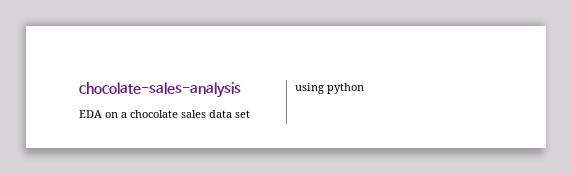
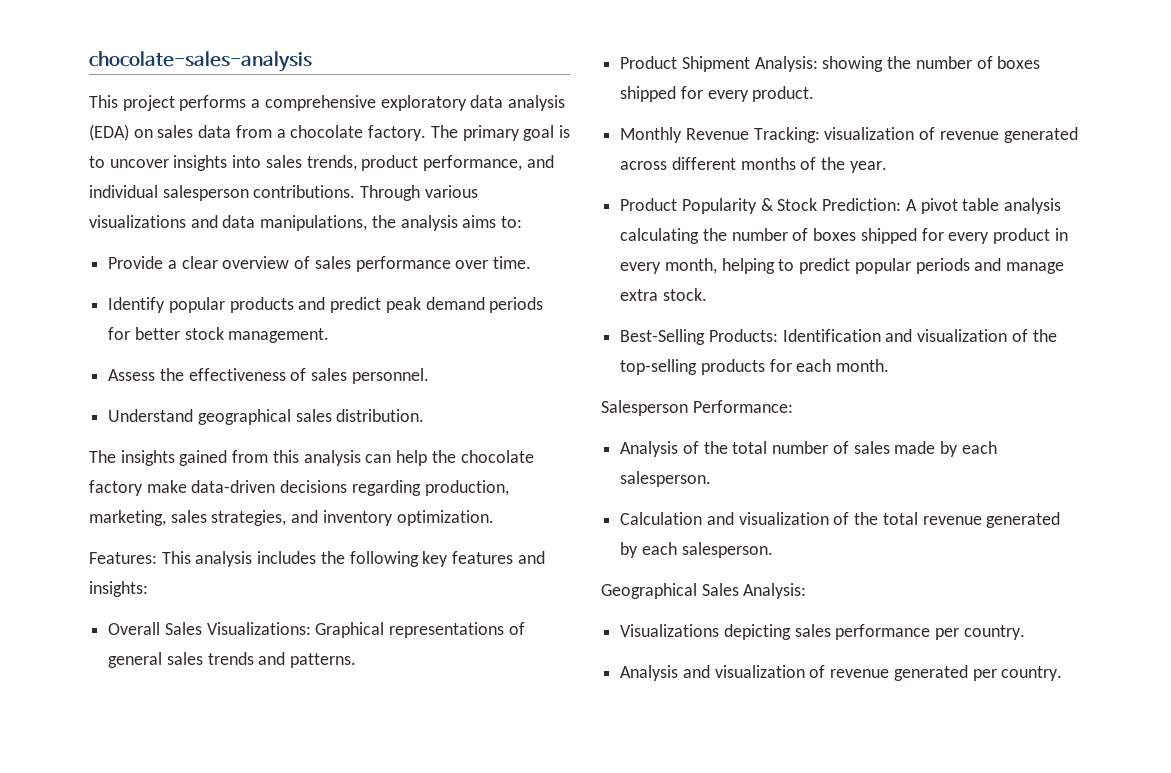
- EDA on a chocolate sales data set using python
+ This project performs a comprehensive exploratory data analysis (EDA) on sales data from a chocolate factory. The primary goal is to uncover insights into sales trends, product performance, and individual salesperson contributions. Through various visualizations and data manipulations, the analysis aims to:
+ Provide a clear overview of sales performance over time.
+ Identify popular products and predict peak demand periods for better stock management.
+ Assess the effectiveness of sales personnel.
+ Understand geographical sales distribution.
+ The insights gained from this analysis can help the chocolate factory make data-driven decisions regarding production, marketing, sales strategies, and inventory optimization.
+ Features: This analysis includes the following key features and insights:
+ Overall Sales Visualizations: Graphical representations of general sales trends and patterns.
+ Product Shipment Analysis: showing the number of boxes shipped for every product.
+ Monthly Revenue Tracking: visualization of revenue generated across different months of the year.
+ Product Popularity & Stock Prediction: A pivot table analysis calculating the number of boxes shipped for every product in every month, helping to predict popular periods and manage extra stock.
+ Best-Selling Products: Identification and visualization of the top-selling products for each month.
+ Salesperson Performance:
+ Analysis of the total number of sales made by each salesperson.
+ Calculation and visualization of the total revenue generated by each salesperson.
+ Geographical Sales Analysis:
+ Visualizations depicting sales performance per country.
+ Analysis and visualization of revenue generated per country.

